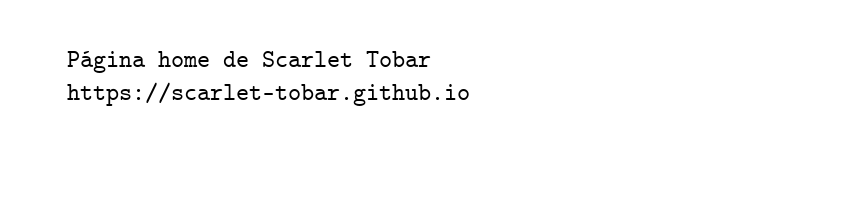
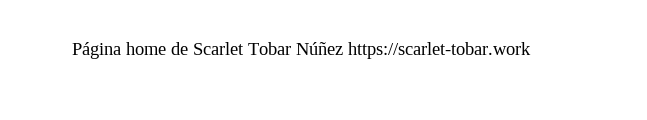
- Página home de Scarlet Tobar https://scarlet-tobar.github.io
+ Página home de Scarlet Tobar Núñez https://scarlet-tobar.work

